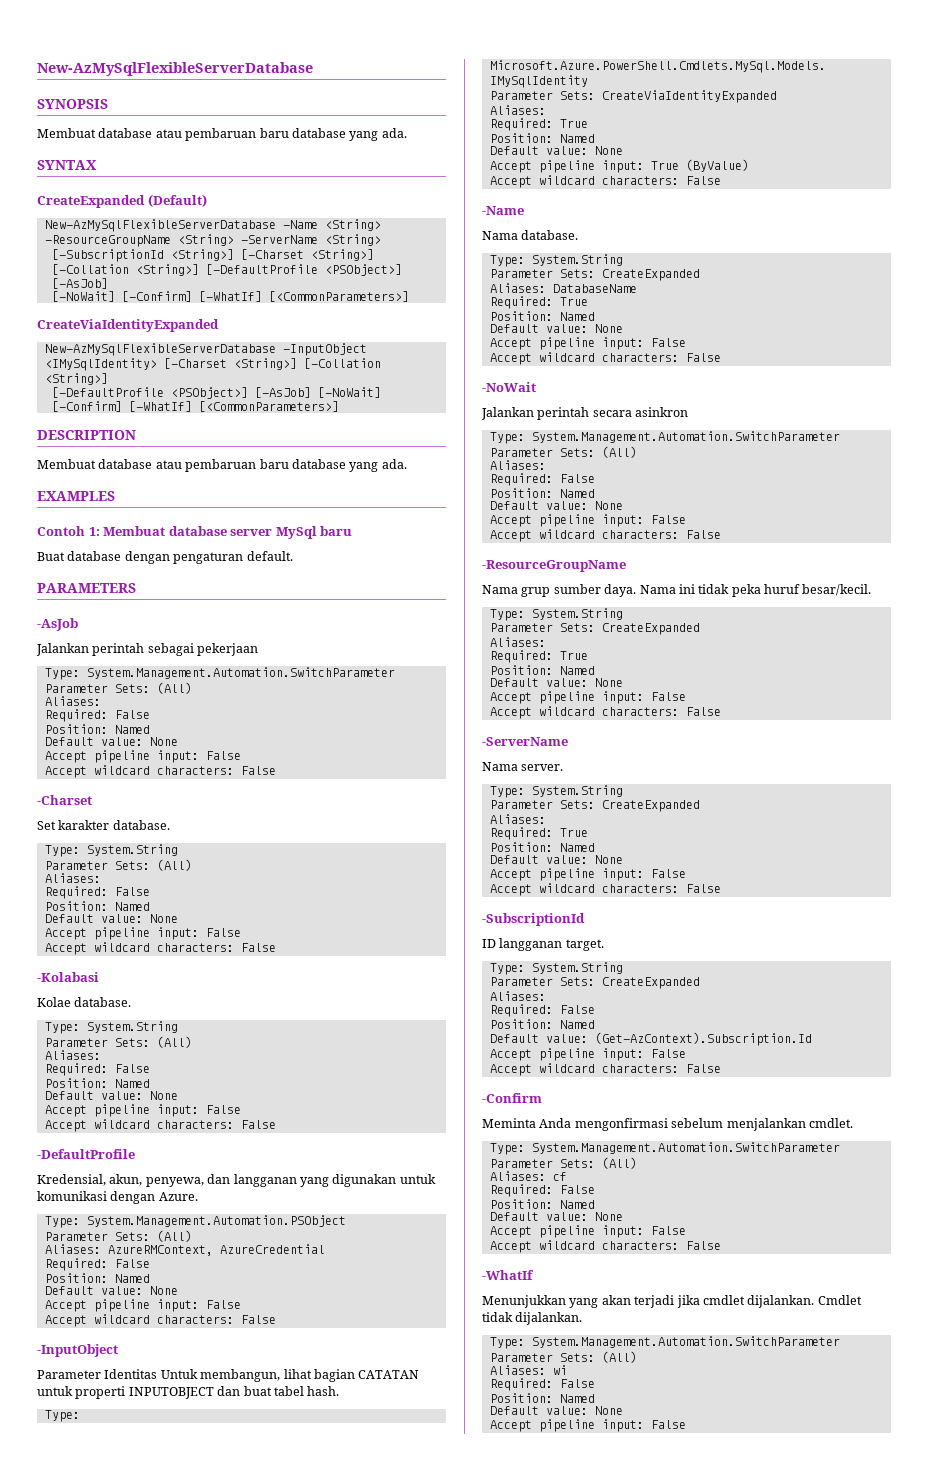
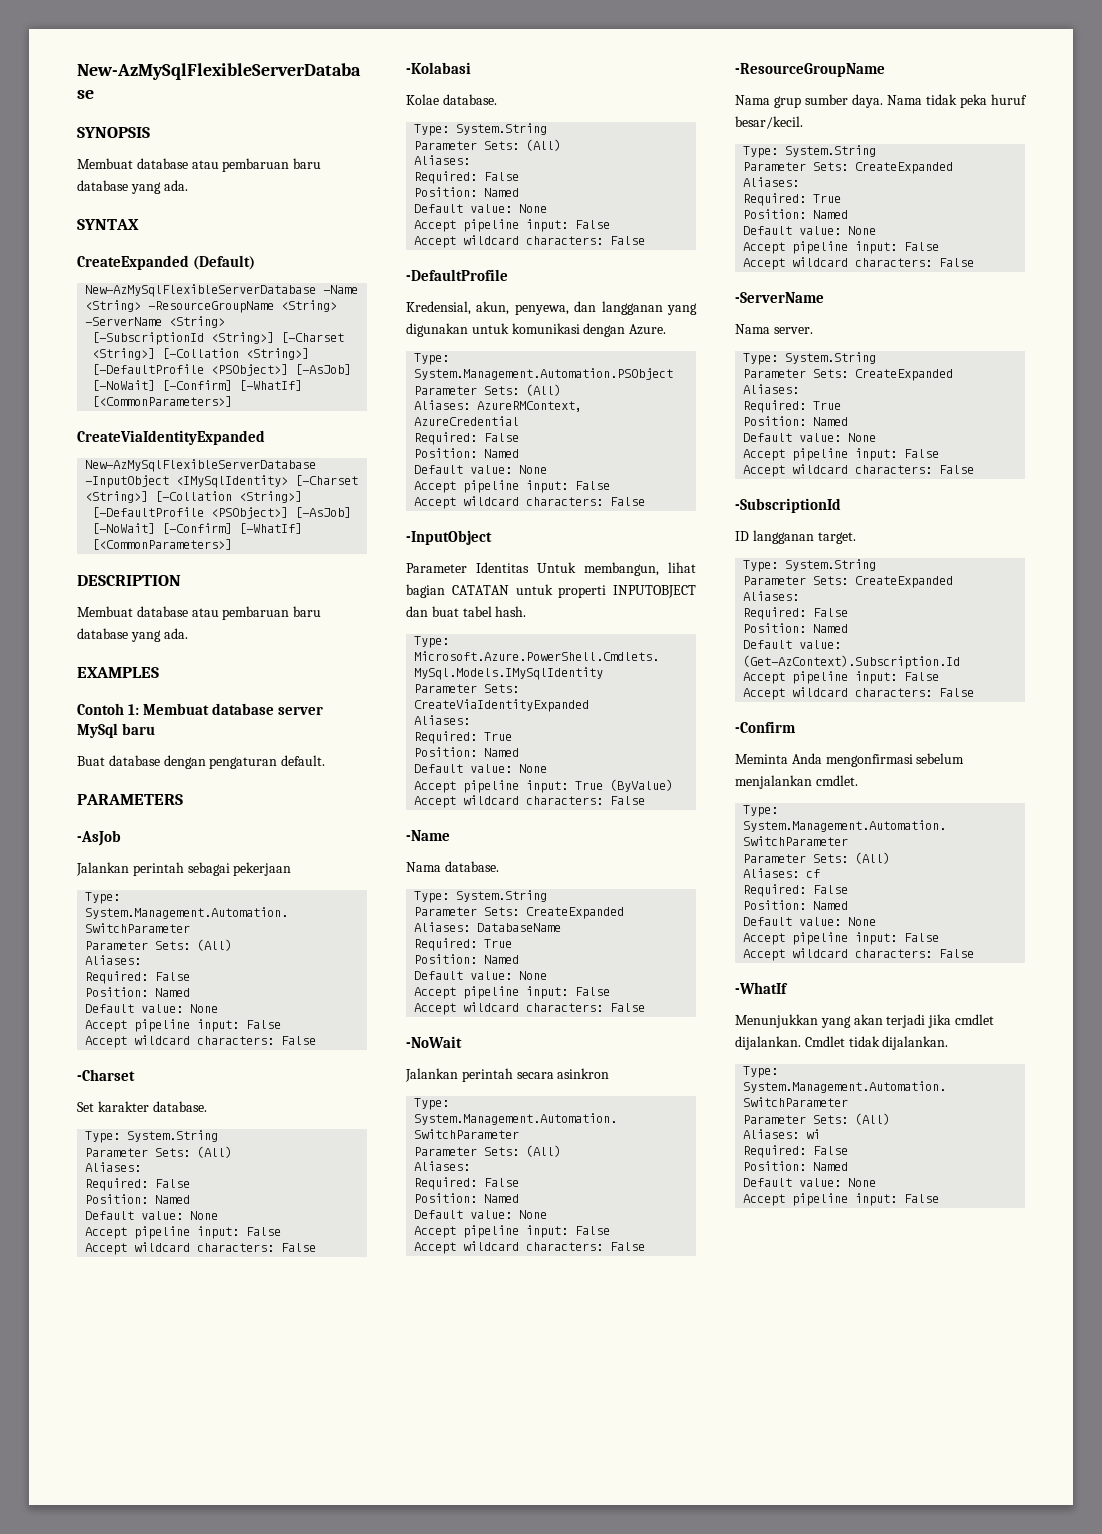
- Nama ini tidak peka huruf besar/kecil.
+ Nama tidak peka huruf besar/kecil.

